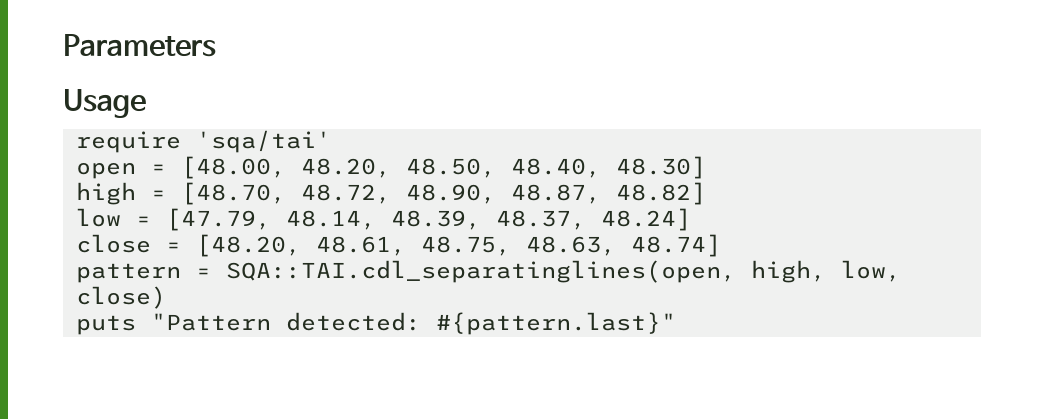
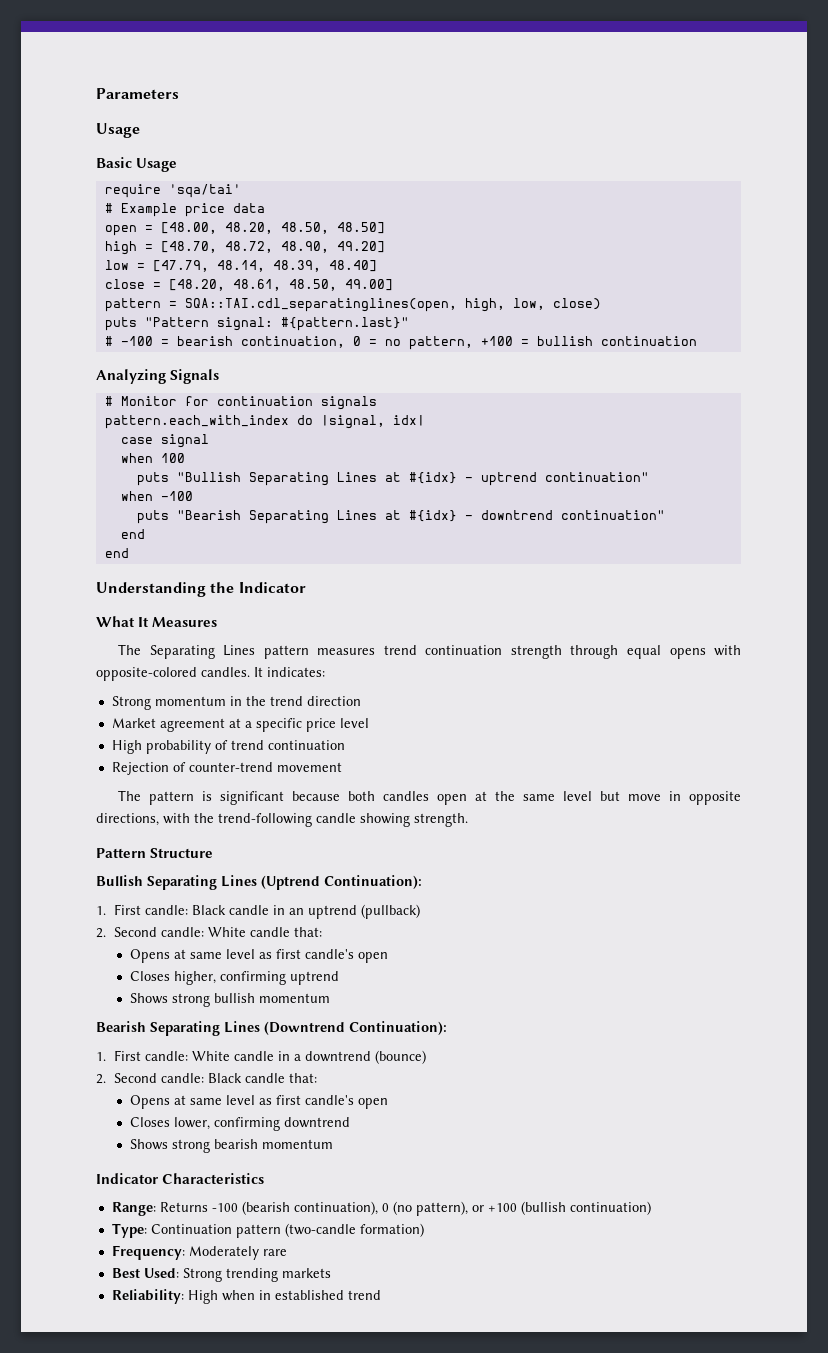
+ Basic Usage
+ # Example price data
- open = [48.00, 48.20, 48.50, 48.40, 48.30]
+ open = [48.00, 48.20, 48.50, 48.50]
- high = [48.70, 48.72, 48.90, 48.87, 48.82]
+ high = [48.70, 48.72, 48.90, 49.20]
- low = [47.79, 48.14, 48.39, 48.37, 48.24]
+ low = [47.79, 48.14, 48.39, 48.40]
- close = [48.20, 48.61, 48.75, 48.63, 48.74]
+ close = [48.20, 48.61, 48.50, 49.00]
- puts "Pattern detected: #{pattern.last}"
+ puts "Pattern signal: #{pattern.last}"
+ # -100 = bearish continuation, 0 = no pattern, +100 = bullish continuation
+ Analyzing Signals
+ # Monitor for continuation signals
+ pattern.each_with_index do |signal, idx|
+ case signal
+ when 100
+ puts "Bullish Separating Lines at #{idx} - uptrend continuation"
+ when -100
+ puts "Bearish Separating Lines at #{idx} - downtrend continuation"
+ end
+ end
+ Understanding the Indicator
+ What It Measures
+ The Separating Lines pattern measures trend continuation strength through equal opens with opposite-colored candles. It indicates:
+ Strong momentum in the trend direction
+ Market agreement at a specific price level
+ High probability of trend continuation
+ Rejection of counter-trend movement
+ The pattern is significant because both candles open at the same level but move in opposite directions, with the trend-following candle showing strength.
+ Pattern Structure
+ Bullish Separating Lines (Uptrend Continuation):
+ 1. First candle: Black candle in an uptrend (pullback)
+ 2. Second candle: White candle that:
+ Opens at same level as first candle's open
+ Closes higher, confirming uptrend
+ Shows strong bullish momentum
+ Bearish Separating Lines (Downtrend Continuation):
+ 1. First candle: White candle in a downtrend (bounce)
+ 2. Second candle: Black candle that:
+ Opens at same level as first candle's open
+ Closes lower, confirming downtrend
+ Shows strong bearish momentum
+ Indicator Characteristics
+ Range: Returns -100 (bearish continuation), 0 (no pattern), or +100 (bullish continuation)
+ Type: Continuation pattern (two-candle formation)
+ Frequency: Moderately rare
+ Best Used: Strong trending markets
+ Reliability: High when in established trend

